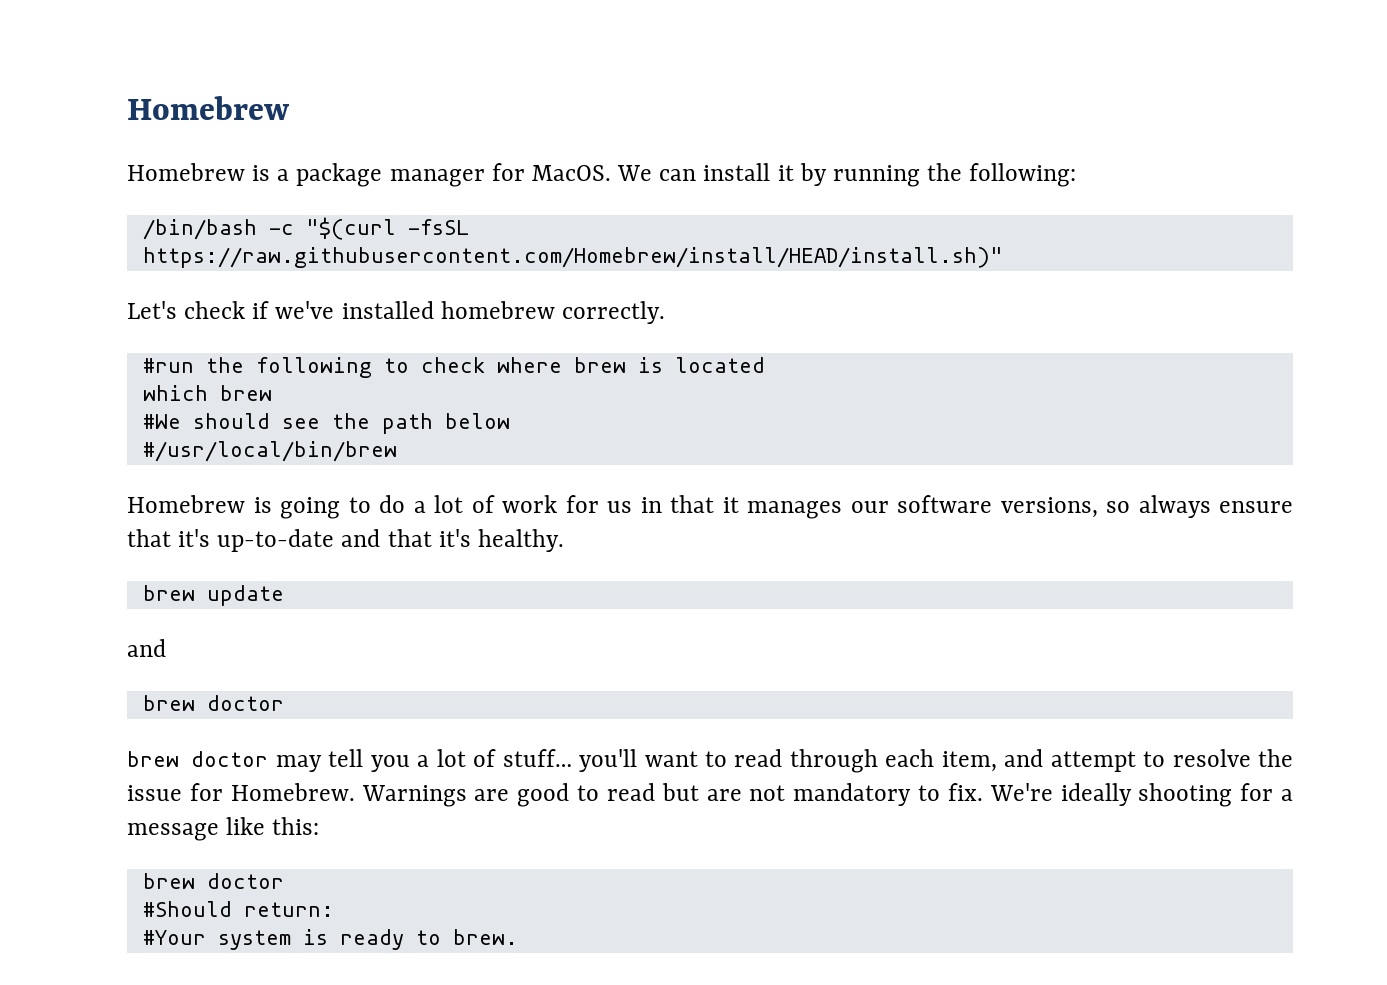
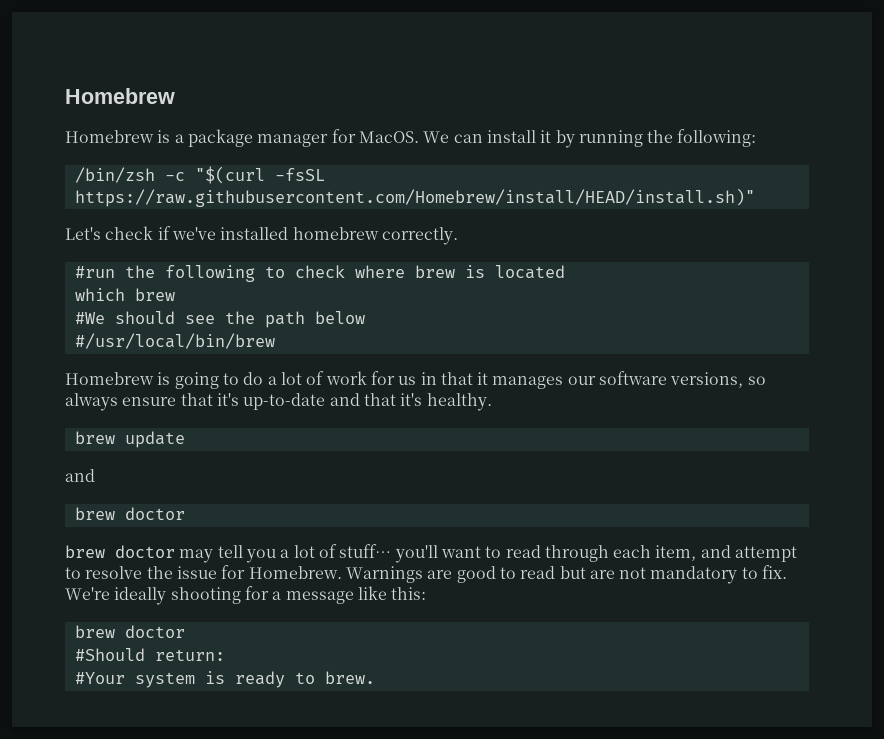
- /bin/bash -c "$(curl -fsSL https://raw.githubusercontent.com/Homebrew/install/HEAD/install.sh)"
+ /bin/zsh -c "$(curl -fsSL https://raw.githubusercontent.com/Homebrew/install/HEAD/install.sh)"

